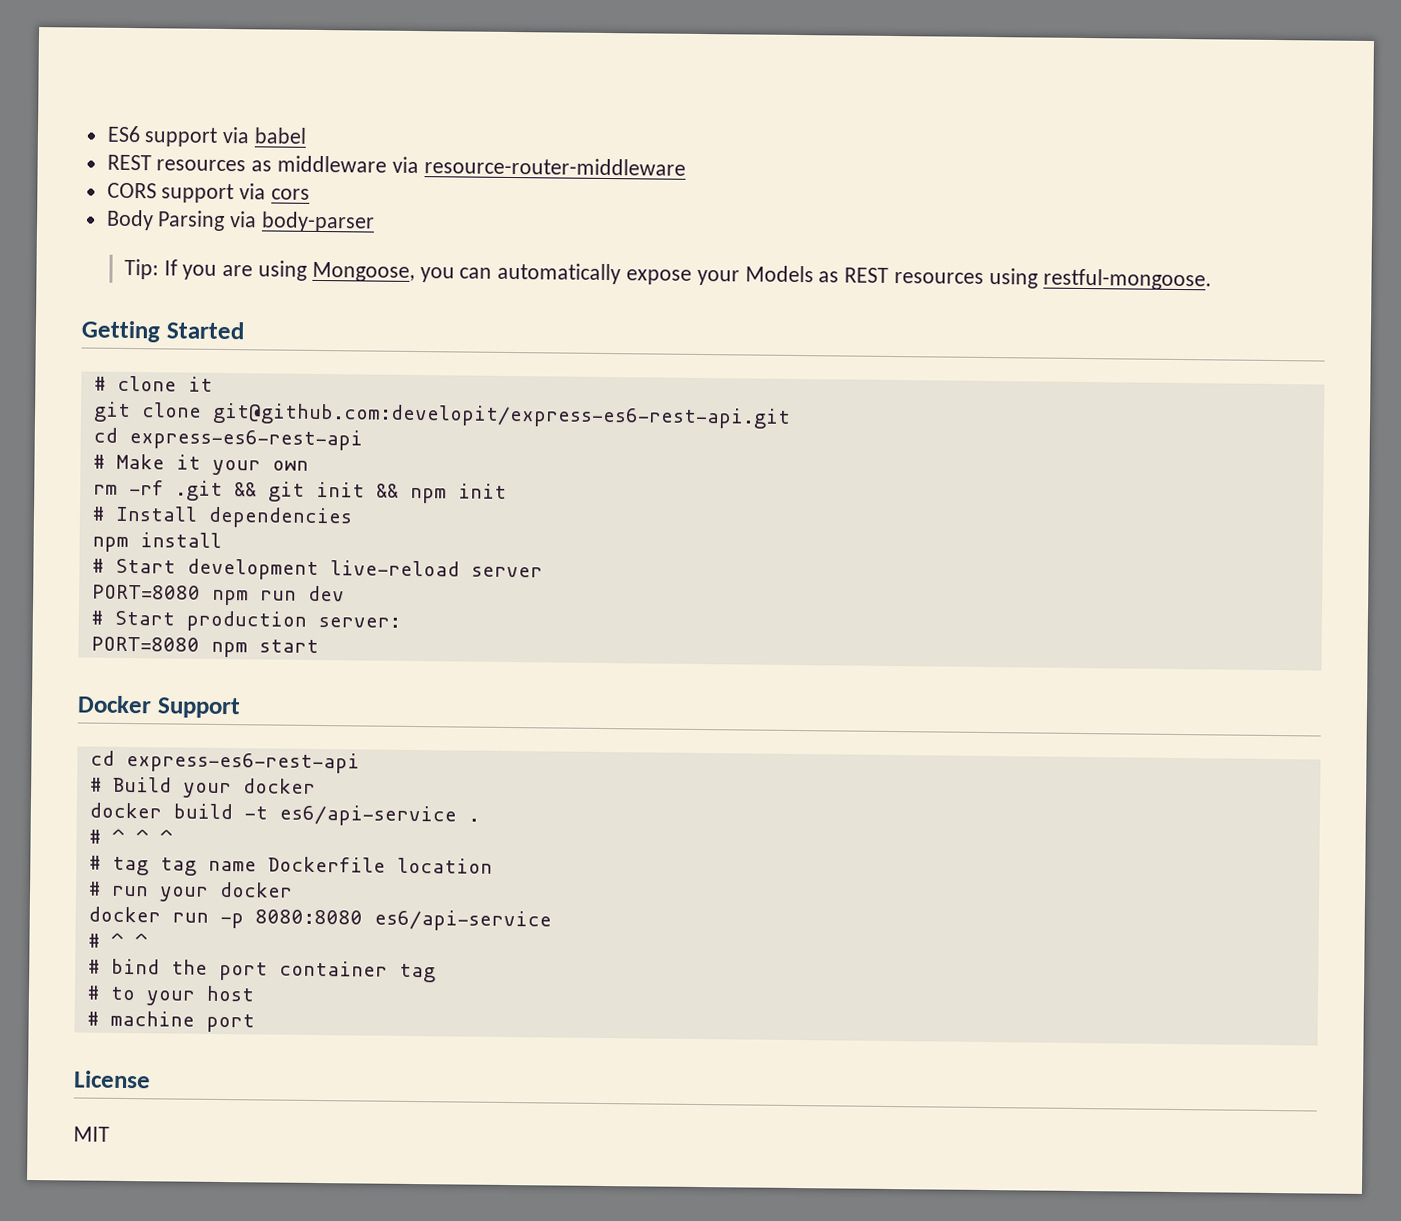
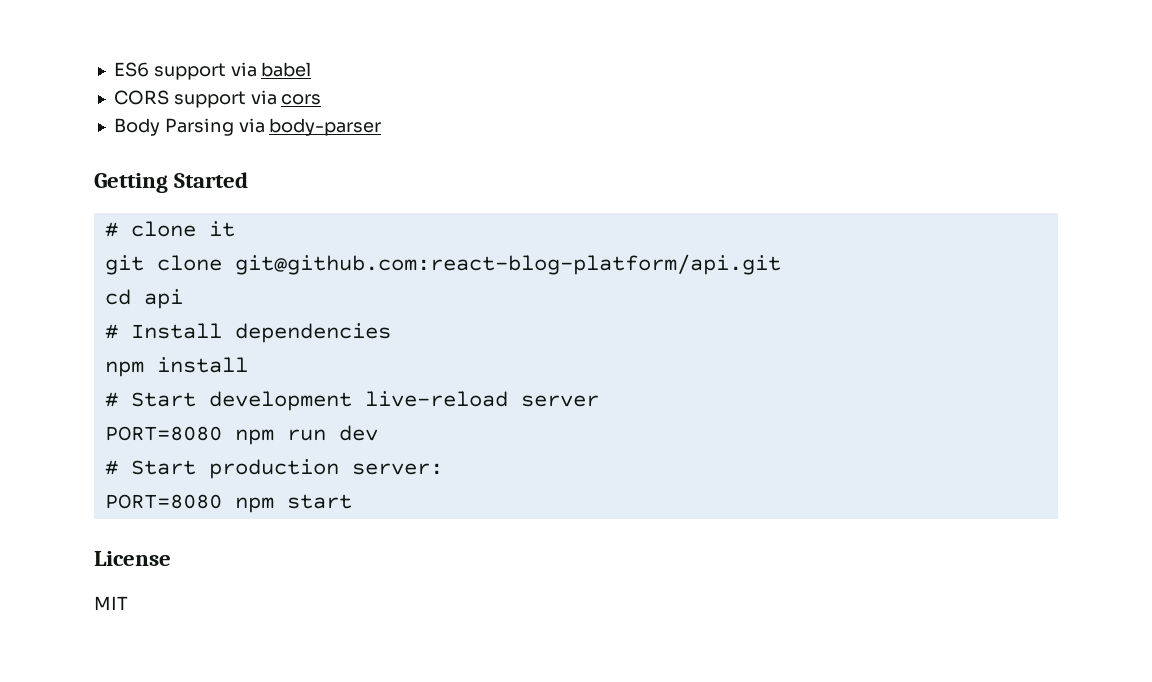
- REST resources as middleware via resource-router-middleware
- Tip: If you are using Mongoose, you can automatically expose your Models as REST resources using restful-mongoose.
- git clone git@github.com:developit/express-es6-rest-api.git
- cd express-es6-rest-api
- # Make it your own
- rm -rf .git && git init && npm init
+ git clone git@github.com:react-blog-platform/api.git
+ cd api
- Docker Support
- cd express-es6-rest-api
- # Build your docker
- docker build -t es6/api-service .
- # ^ ^ ^
- # tag tag name Dockerfile location
- # run your docker
- docker run -p 8080:8080 es6/api-service
- # ^ ^
- # bind the port container tag
- # to your host
- # machine port

